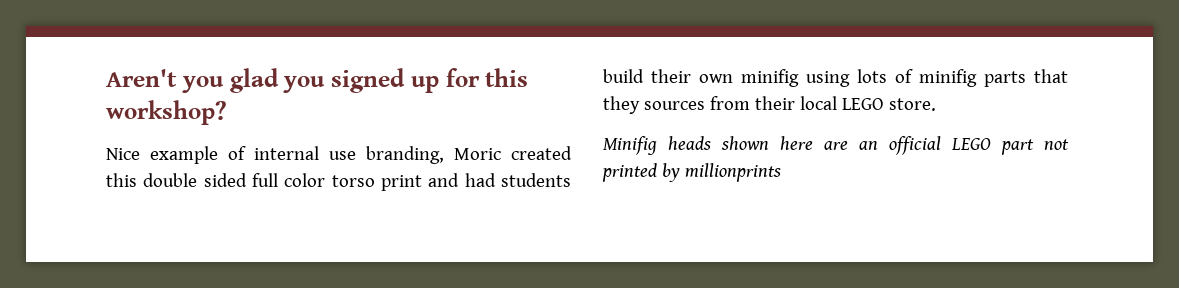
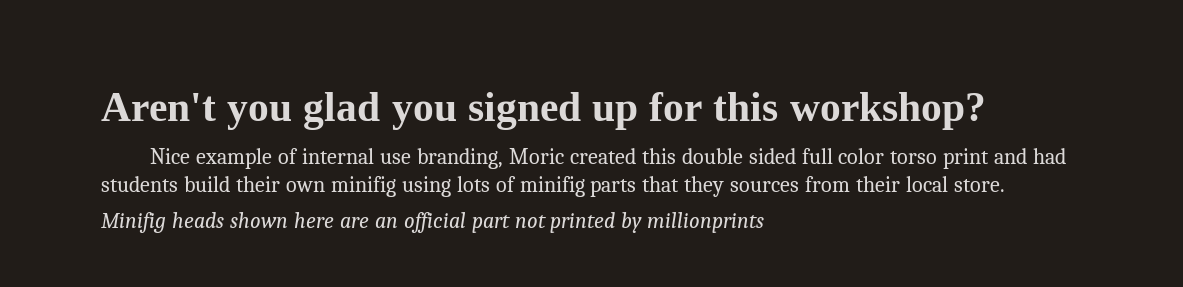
- Nice example of internal use branding, Moric created this double sided full color torso print and had students build their own minifig using lots of minifig parts that they sources from their local LEGO store.
+ Nice example of internal use branding, Moric created this double sided full color torso print and had students build their own minifig using lots of minifig parts that they sources from their local store.
- Minifig heads shown here are an official LEGO part not printed by millionprints
+ Minifig heads shown here are an official part not printed by millionprints

